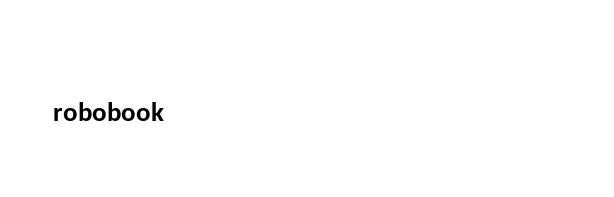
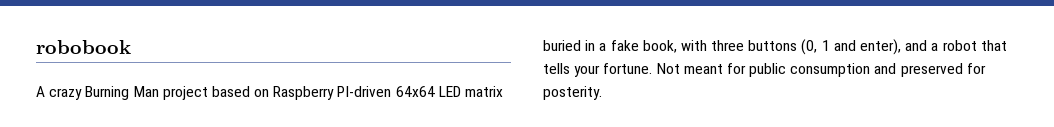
+ A crazy Burning Man project based on Raspberry PI-driven 64x64 LED matrix buried in a fake book, with three buttons (0, 1 and enter), and a robot that tells your fortune. Not meant for public consumption and preserved for posterity.

